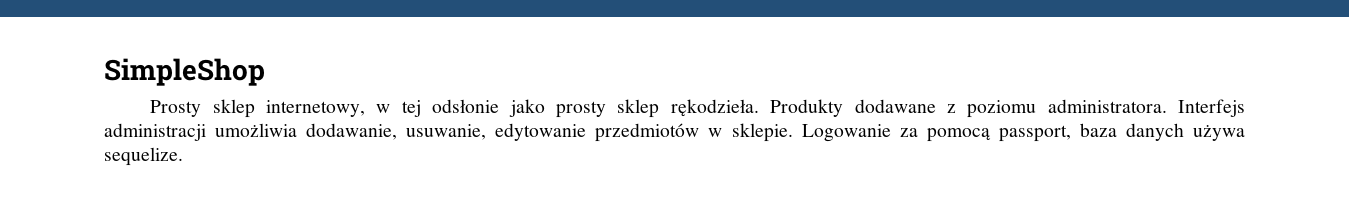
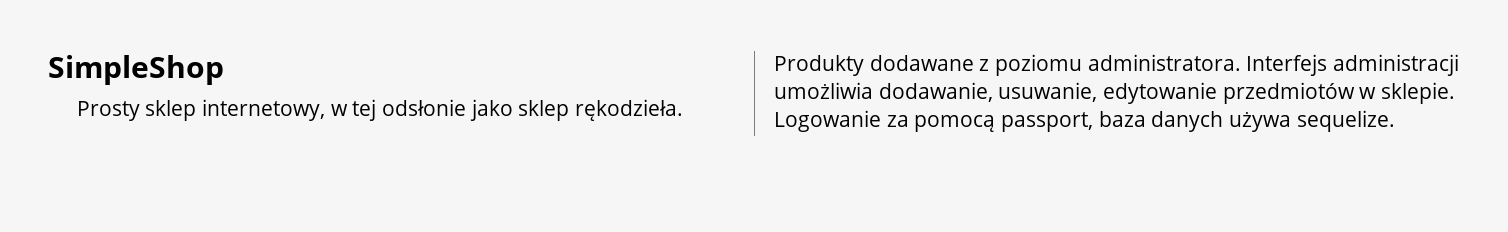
- Prosty sklep internetowy, w tej odsłonie jako prosty sklep rękodzieła.
+ Prosty sklep internetowy, w tej odsłonie jako sklep rękodzieła.

